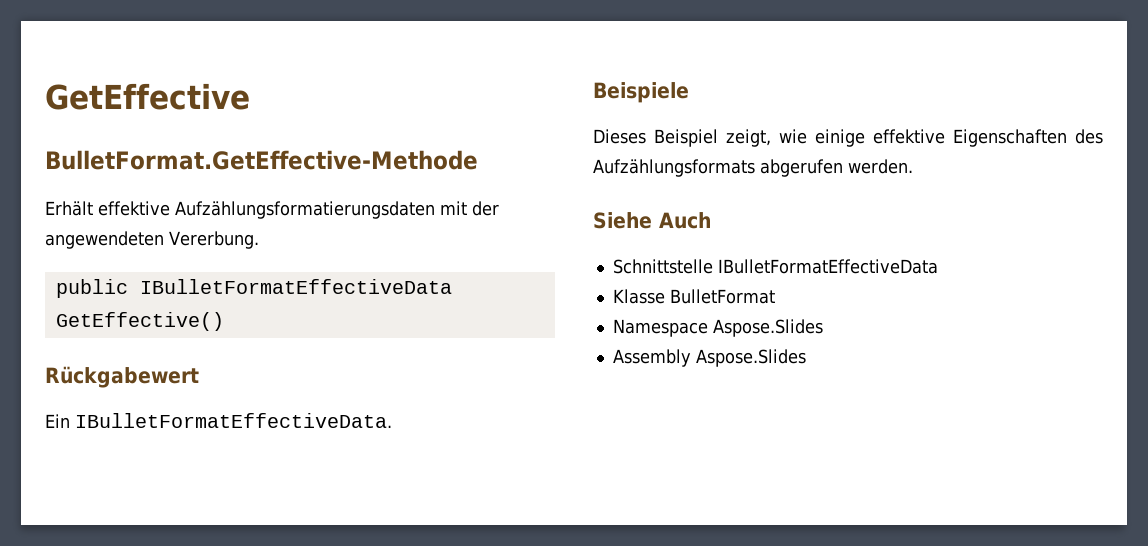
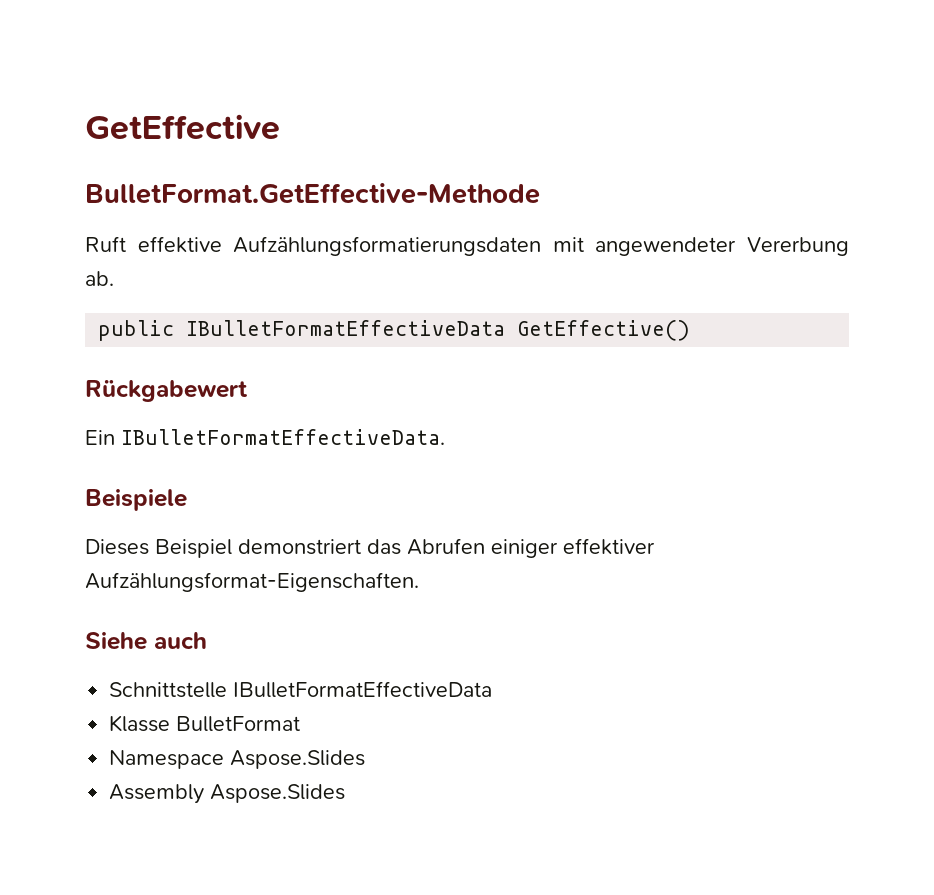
- Erhält effektive Aufzählungsformatierungsdaten mit der angewendeten Vererbung.
+ Ruft effektive Aufzählungsformatierungsdaten mit angewendeter Vererbung ab.
- Dieses Beispiel zeigt, wie einige effektive Eigenschaften des Aufzählungsformats abgerufen werden.
+ Dieses Beispiel demonstriert das Abrufen einiger effektiver Aufzählungsformat-Eigenschaften.
- Siehe Auch
+ Siehe auch

